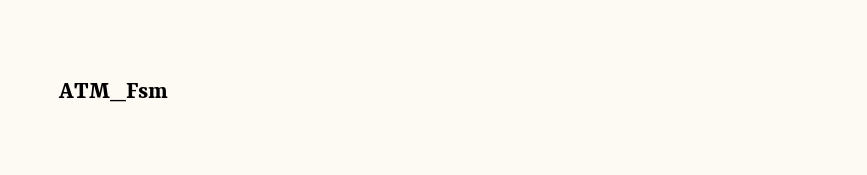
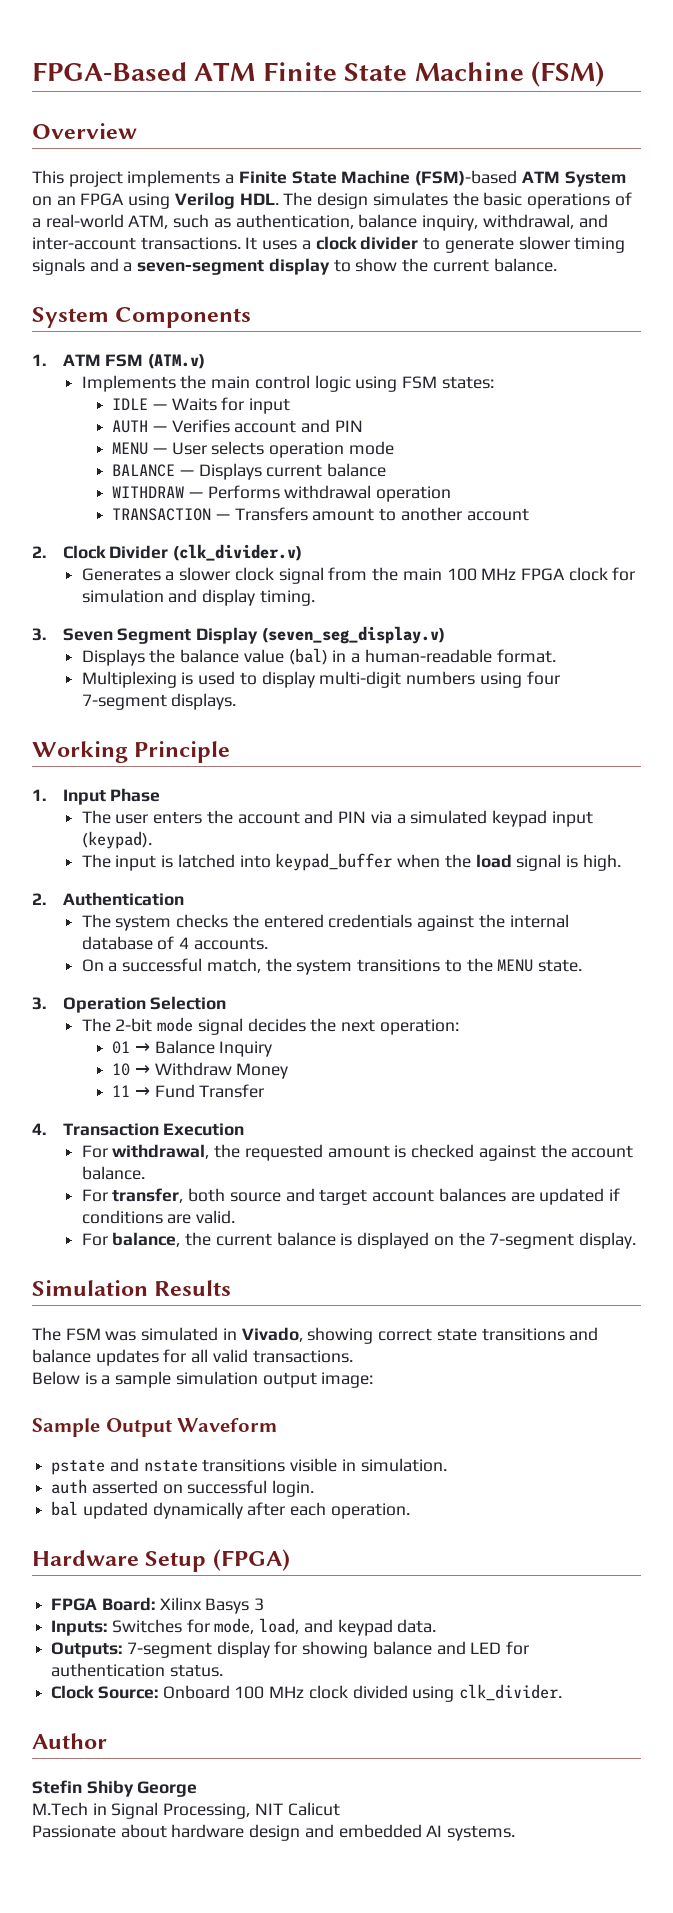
- ATM_Fsm
+ FPGA-Based ATM Finite State Machine (FSM)
+ Overview
+ This project implements a Finite State Machine (FSM)-based ATM System on an FPGA using Verilog HDL. The design simulates the basic operations of a real-world ATM, such as authentication, balance inquiry, withdrawal, and inter-account transactions. It uses a clock divider to generate slower timing signals and a seven-segment display to show the current balance.
+ System Components
+ 1. ATM FSM (ATM.v)
+ Implements the main control logic using FSM states:
+ IDLE — Waits for input
+ AUTH — Verifies account and PIN
+ MENU — User selects operation mode
+ BALANCE — Displays current balance
+ WITHDRAW — Performs withdrawal operation
+ TRANSACTION — Transfers amount to another account
+ 2. Clock Divider (clk_divider.v)
+ Generates a slower clock signal from the main 100 MHz FPGA clock for simulation and display timing.
+ 3. Seven Segment Display (seven_seg_display.v)
+ Displays the balance value (bal) in a human-readable format.
+ Multiplexing is used to display multi-digit numbers using four 7-segment displays.
+ Working Principle
+ 1. Input Phase
+ The user enters the account and PIN via a simulated keypad input (keypad).
+ The input is latched into keypad_buffer when the load signal is high.
+ 2. Authentication
+ The system checks the entered credentials against the internal database of 4 accounts.
+ On a successful match, the system transitions to the MENU state.
+ 3. Operation Selection
+ The 2-bit mode signal decides the next operation:
+ 01 → Balance Inquiry
+ 10 → Withdraw Money
+ 11 → Fund Transfer
+ 4. Transaction Execution
+ For withdrawal, the requested amount is checked against the account balance.
+ For transfer, both source and target account balances are updated if conditions are valid.
+ For balance, the current balance is displayed on the 7-segment display.
+ Simulation Results
+ The FSM was simulated in Vivado, showing correct state transitions and balance updates for all valid transactions.
+ Below is a sample simulation output image:
+ Sample Output Waveform
+ pstate and nstate transitions visible in simulation.
+ auth asserted on successful login.
+ bal updated dynamically after each operation.
+ Hardware Setup (FPGA)
+ FPGA Board: Xilinx Basys 3
+ Inputs: Switches for mode, load, and keypad data.
+ Outputs: 7-segment display for showing balance and LED for authentication status.
+ Clock Source: Onboard 100 MHz clock divided using clk_divider.
+ Author
+ Stefin Shiby George
+ M.Tech in Signal Processing, NIT Calicut
+ Passionate about hardware design and embedded AI systems.

